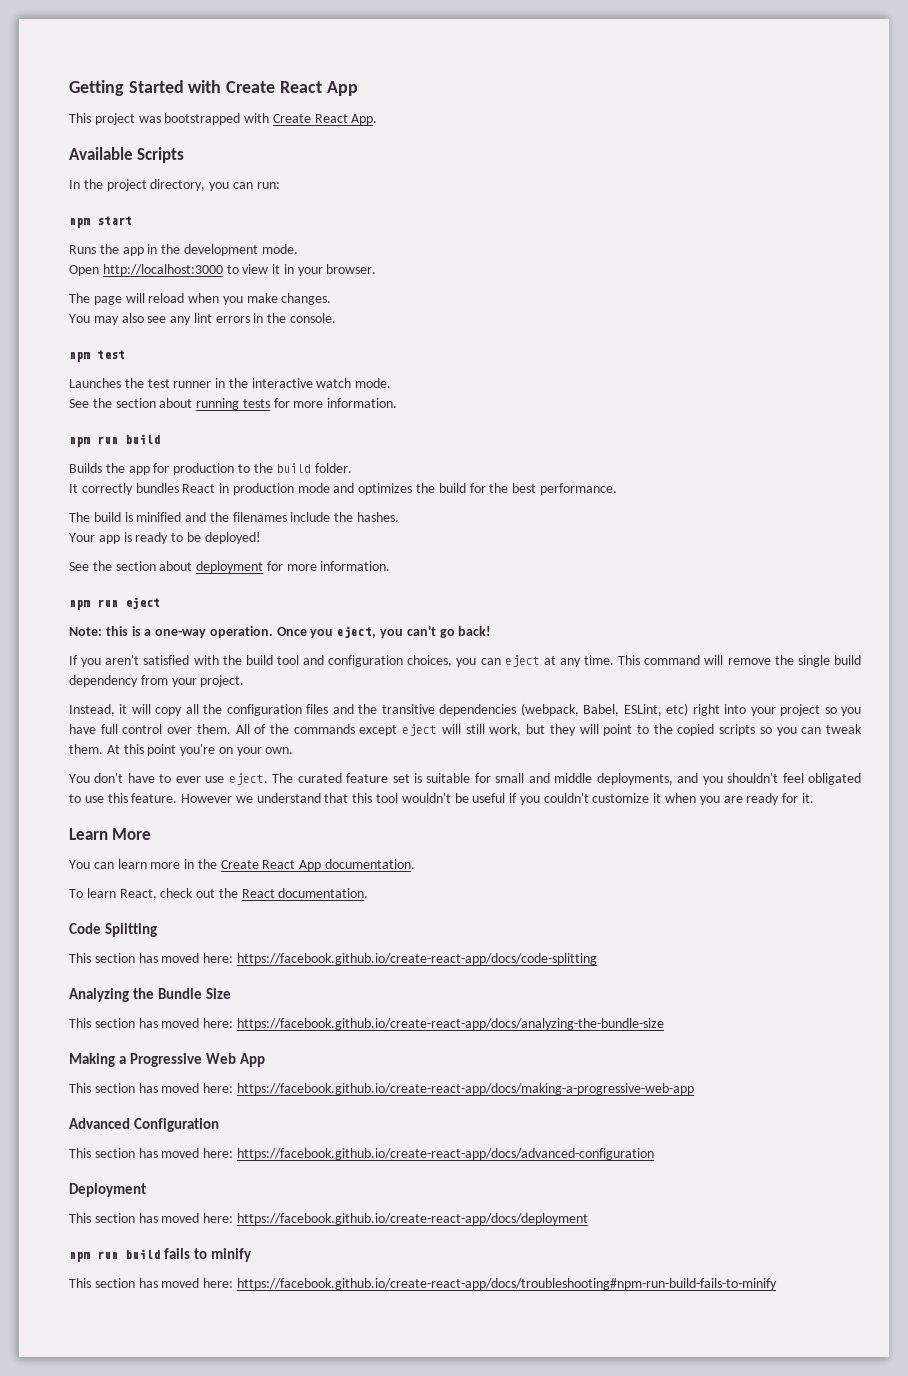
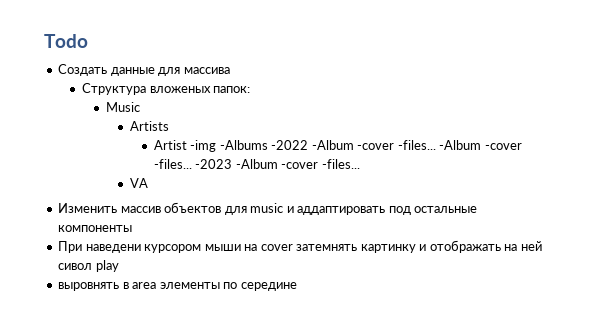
- Getting Started with Create React App
- This project was bootstrapped with Create React App.
- Available Scripts
- In the project directory, you can run:
- npm start
- Runs the app in the development mode.
- Open http://localhost:3000 to view it in your browser.
- The page will reload when you make changes.
- You may also see any lint errors in the console.
- npm test
- Launches the test runner in the interactive watch mode.
- See the section about running tests for more information.
- npm run build
- Builds the app for production to the build folder.
- It correctly bundles React in production mode and optimizes the build for the best performance.
- The build is minified and the filenames include the hashes.
- Your app is ready to be deployed!
- See the section about deployment for more information.
- npm run eject
- Note: this is a one-way operation. Once you eject, you can't go back!
- If you aren't satisfied with the build tool and configuration choices, you can eject at any time. This command will remove the single build dependency from your project.
- Instead, it will copy all the configuration files and the transitive dependencies (webpack, Babel, ESLint, etc) right into your project so you have full control over them. All of the commands except eject will still work, but they will point to the copied scripts so you can tweak them. At this point you're on your own.
- You don't have to ever use eject. The curated feature set is suitable for small and middle deployments, and you shouldn't feel obligated to use this feature. However we understand that this tool wouldn't be useful if you couldn't customize it when you are ready for it.
- Learn More
- You can learn more in the Create React App documentation.
- To learn React, check out the React documentation.
- Code Splitting
- This section has moved here: https://facebook.github.io/create-react-app/docs/code-splitting
- Analyzing the Bundle Size
- This section has moved here: https://facebook.github.io/create-react-app/docs/analyzing-the-bundle-size
- Making a Progressive Web App
- This section has moved here: https://facebook.github.io/create-react-app/docs/making-a-progressive-web-app
- Advanced Configuration
- This section has moved here: https://facebook.github.io/create-react-app/docs/advanced-configuration
- Deployment
- This section has moved here: https://facebook.github.io/create-react-app/docs/deployment
- npm run build fails to minify
- This section has moved here: https://facebook.github.io/create-react-app/docs/troubleshooting#npm-run-build-fails-to-minify
+ Todo
+ Создать данные для массива
+ Структура вложеных папок:
+ Music
+ Artists
+ Artist -img -Albums -2022 -Album -cover -files... -Album -cover -files... -2023 -Album -cover -files...
+ VA
+ Изменить массив объектов для music и аддаптировать под остальные компоненты
+ При наведени курсором мыши на cover затемнять картинку и отображать на ней сивол play
+ выровнять в area элементы по середине

